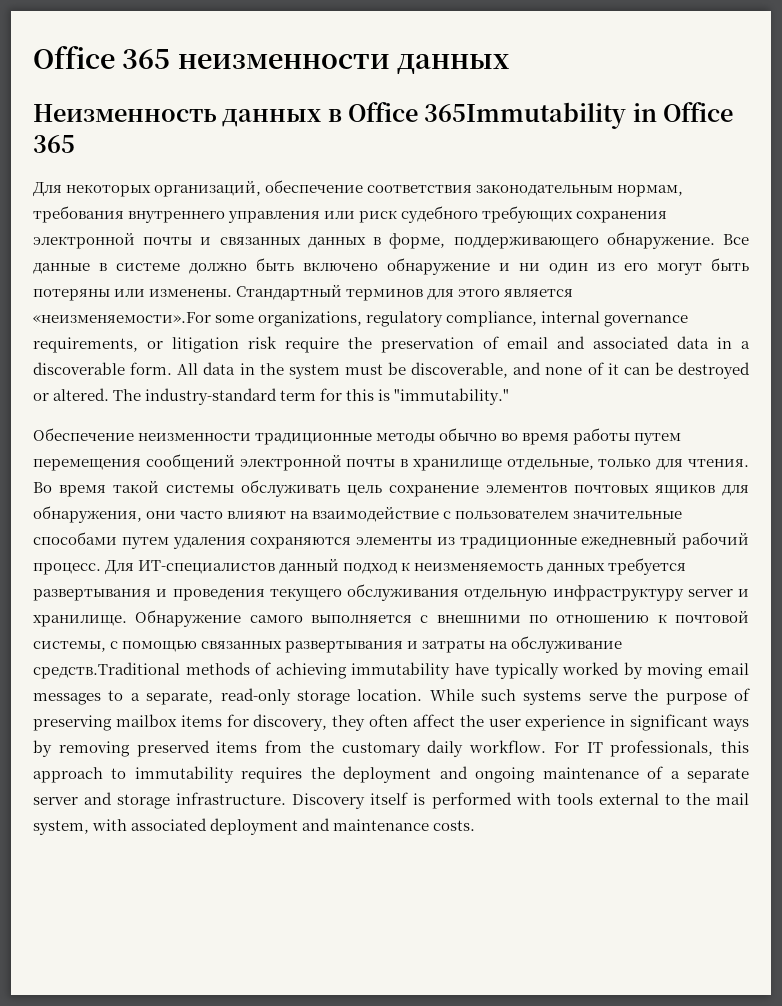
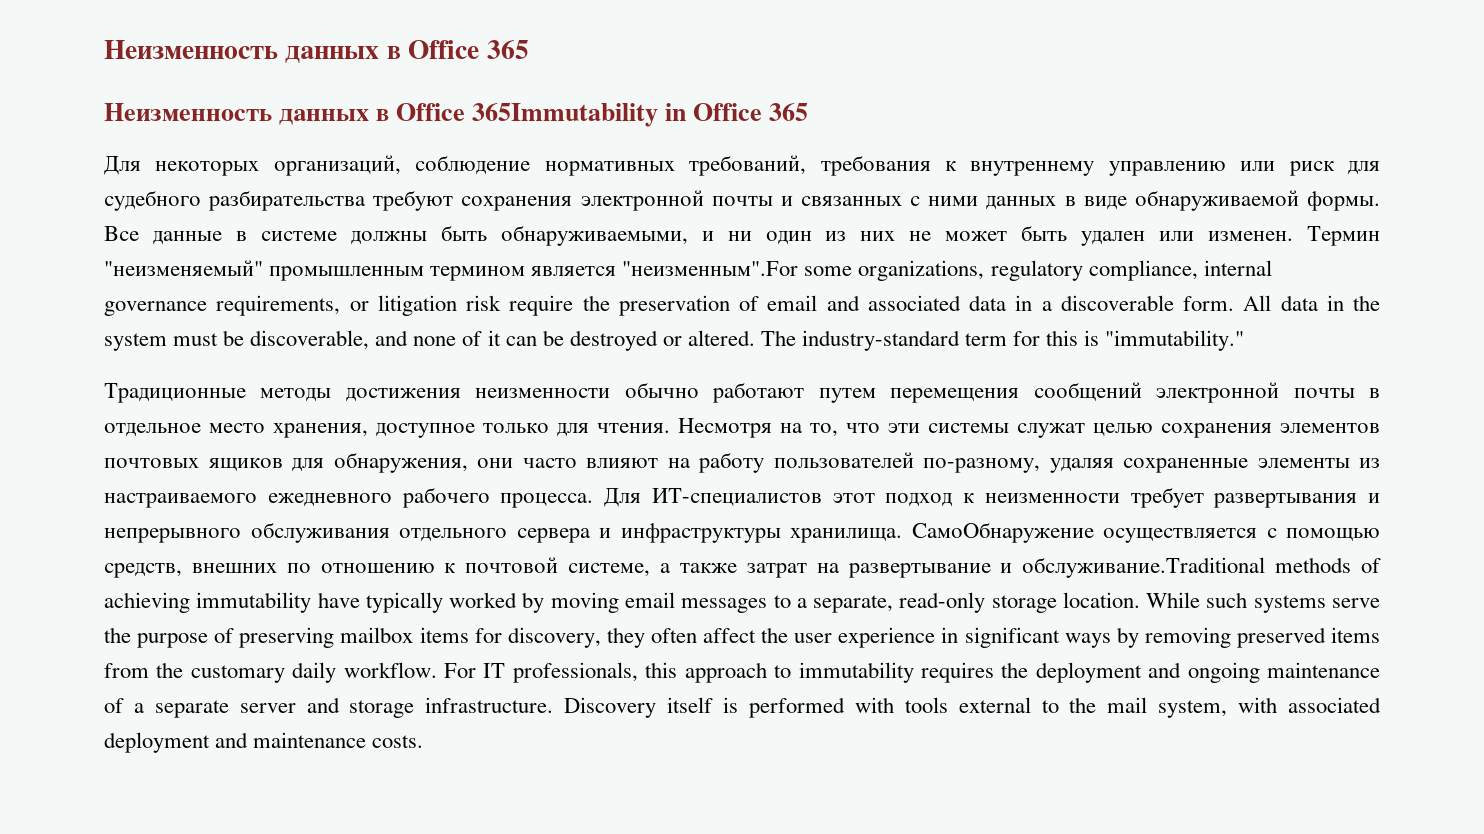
- Office 365 неизменности данных
+ Неизменность данных в Office 365
- Для некоторых организаций, обеспечение соответствия законодательным нормам, требования внутреннего управления или риск судебного требующих сохранения электронной почты и связанных данных в форме, поддерживающего обнаружение. Все данные в системе должно быть включено обнаружение и ни один из его могут быть потеряны или изменены. Стандартный терминов для этого является «неизменяемости».For some organizations, regulatory compliance, internal governance requirements, or litigation risk require the preservation of email and associated data in a discoverable form.
+ Для некоторых организаций, соблюдение нормативных требований, требования к внутреннему управлению или риск для судебного разбирательства требуют сохранения электронной почты и связанных с ними данных в виде обнаруживаемой формы. Все данные в системе должны быть обнаруживаемыми, и ни один из них не может быть удален или изменен. Термин "неизменяемый" промышленным термином является "неизменным".For some organizations, regulatory compliance, internal governance requirements, or litigation risk require the preservation of email and associated data in a discoverable form.
- Обеспечение неизменности традиционные методы обычно во время работы путем перемещения сообщений электронной почты в хранилище отдельные, только для чтения. Во время такой системы обслуживать цель сохранение элементов почтовых ящиков для обнаружения, они часто влияют на взаимодействие с пользователем значительные способами путем удаления сохраняются элементы из традиционные ежедневный рабочий процесс.
+ Традиционные методы достижения неизменности обычно работают путем перемещения сообщений электронной почты в отдельное место хранения, доступное только для чтения. Несмотря на то, что эти системы служат целью сохранения элементов почтовых ящиков для обнаружения, они часто влияют на работу пользователей по-разному, удаляя сохраненные элементы из настраиваемого ежедневного рабочего процесса.
- Для ИТ-специалистов данный подход к неизменяемость данных требуется развертывания и проведения текущего обслуживания отдельную инфраструктуру server и хранилище. Обнаружение самого выполняется с внешними по отношению к почтовой системы, с помощью связанных развертывания и затраты на обслуживание средств.Traditional methods of achieving immutability have typically worked by moving email messages to a separate, read-only storage location.
+ Для ИТ-специалистов этот подход к неизменности требует развертывания и непрерывного обслуживания отдельного сервера и инфраструктуры хранилища. СамоОбнаружение осуществляется с помощью средств, внешних по отношению к почтовой системе, а также затрат на развертывание и обслуживание.Traditional methods of achieving immutability have typically worked by moving email messages to a separate, read-only storage location.

